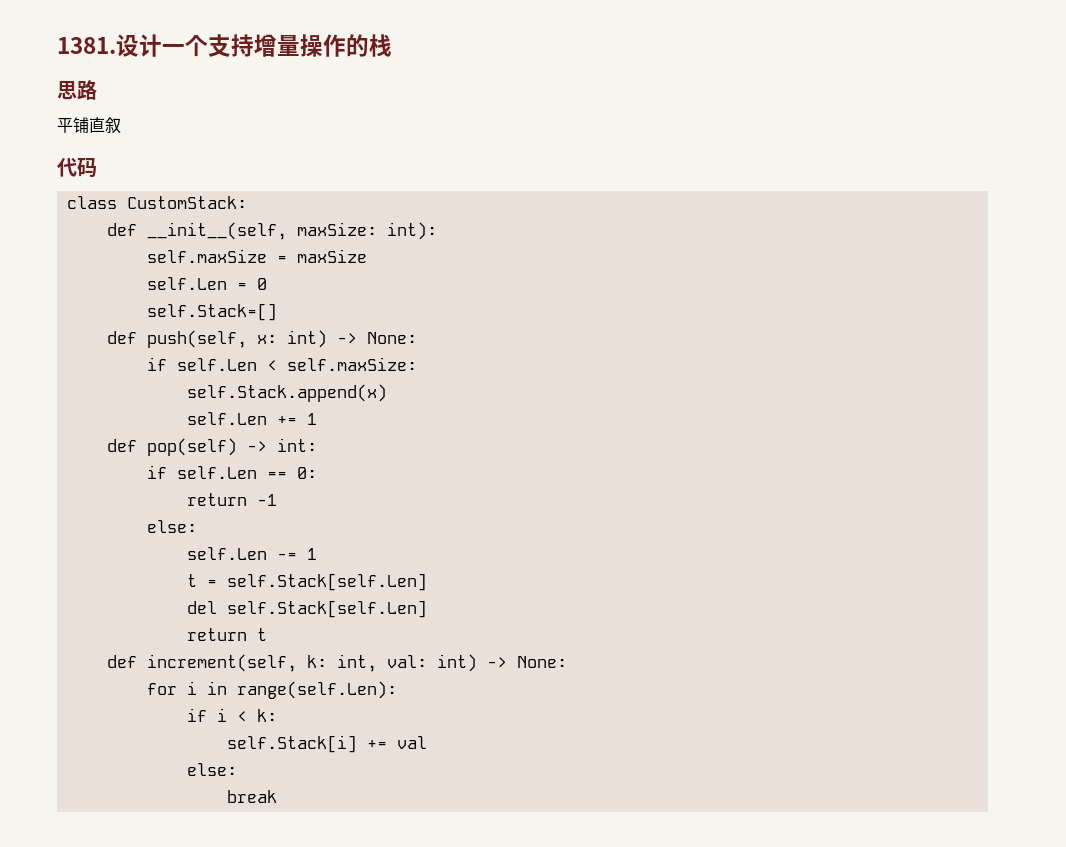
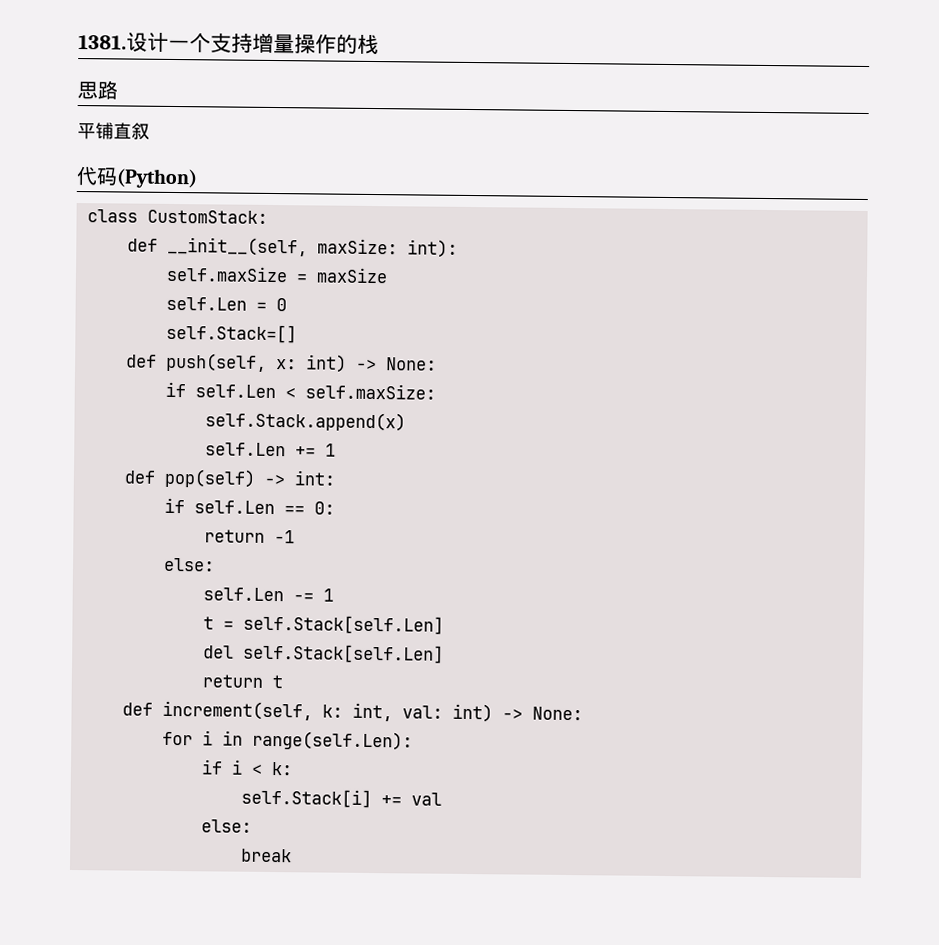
- 代码
+ 代码(Python)

